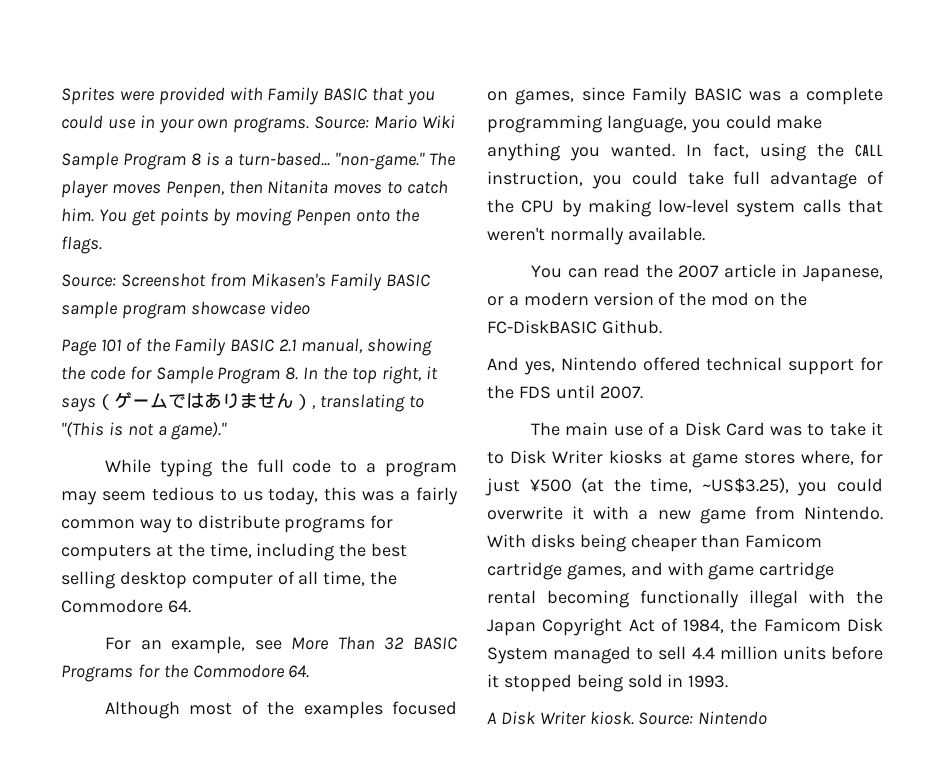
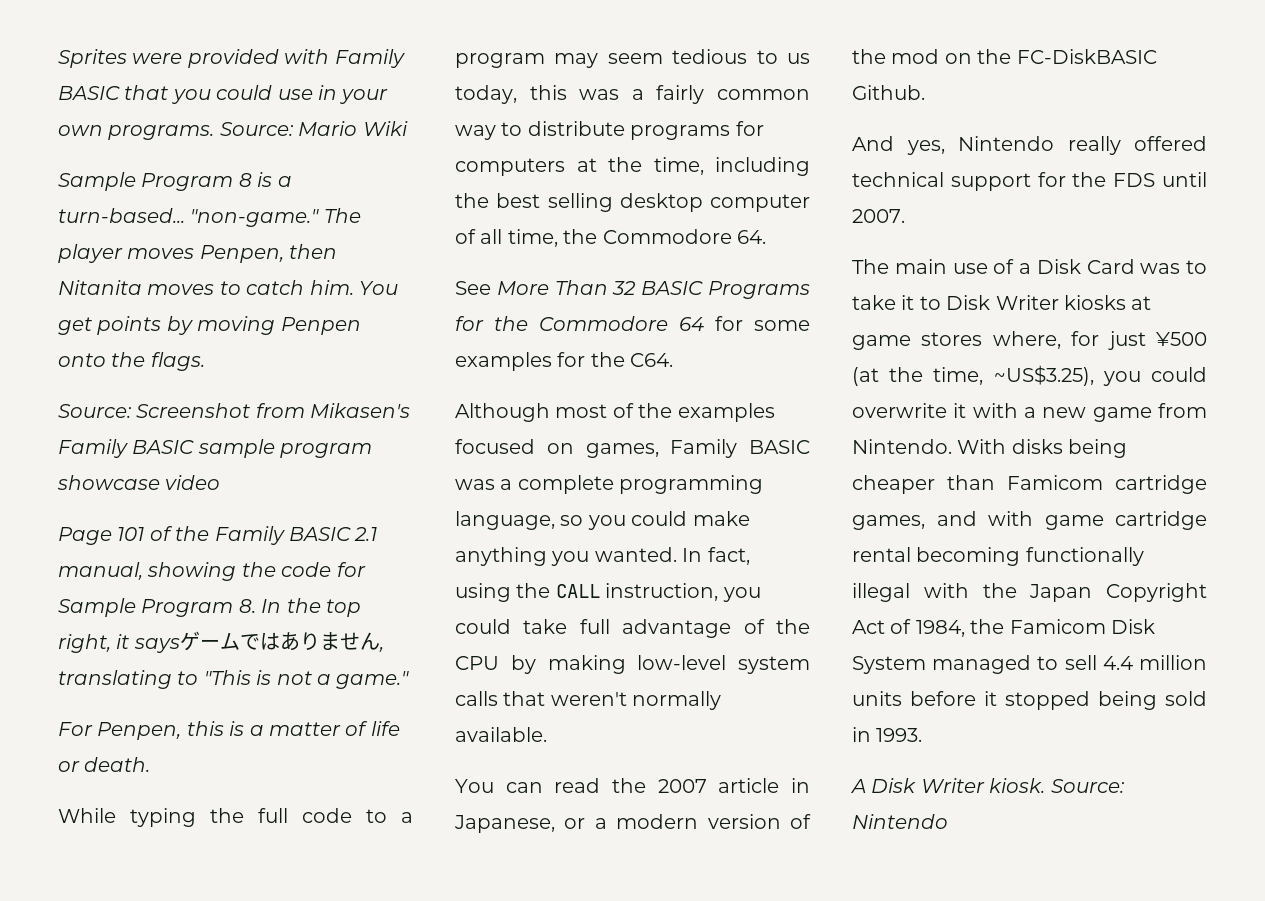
- Page 101 of the Family BASIC 2.1 manual, showing the code for Sample Program 8. In the top right, it says（ゲームではありません）, translating to "(This is not a game)."
+ Page 101 of the Family BASIC 2.1 manual, showing the code for Sample Program 8. In the top right, it saysゲームではありません, translating to "This is not a game."
+ For Penpen, this is a matter of life or death.
- For an example, see More Than 32 BASIC Programs for the Commodore 64.
+ See More Than 32 BASIC Programs for the Commodore 64 for some examples for the C64.
- Although most of the examples focused on games, since Family BASIC was a complete programming language, you could make anything you wanted.
+ Although most of the examples focused on games, Family BASIC was a complete programming language, so you could make anything you wanted.
- And yes, Nintendo offered technical support for the FDS until 2007.
+ And yes, Nintendo really offered technical support for the FDS until 2007.

